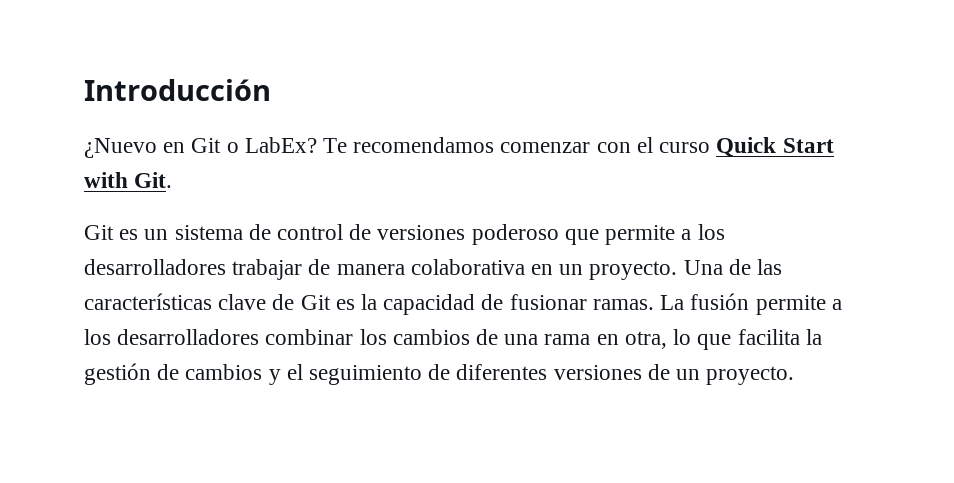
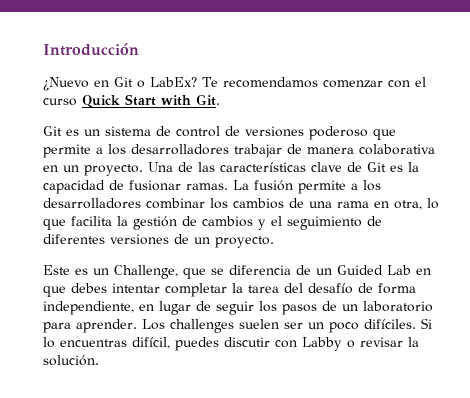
+ Este es un Challenge, que se diferencia de un Guided Lab en que debes intentar completar la tarea del desafío de forma independiente, en lugar de seguir los pasos de un laboratorio para aprender. Los challenges suelen ser un poco difíciles. Si lo encuentras difícil, puedes discutir con Labby o revisar la solución.

